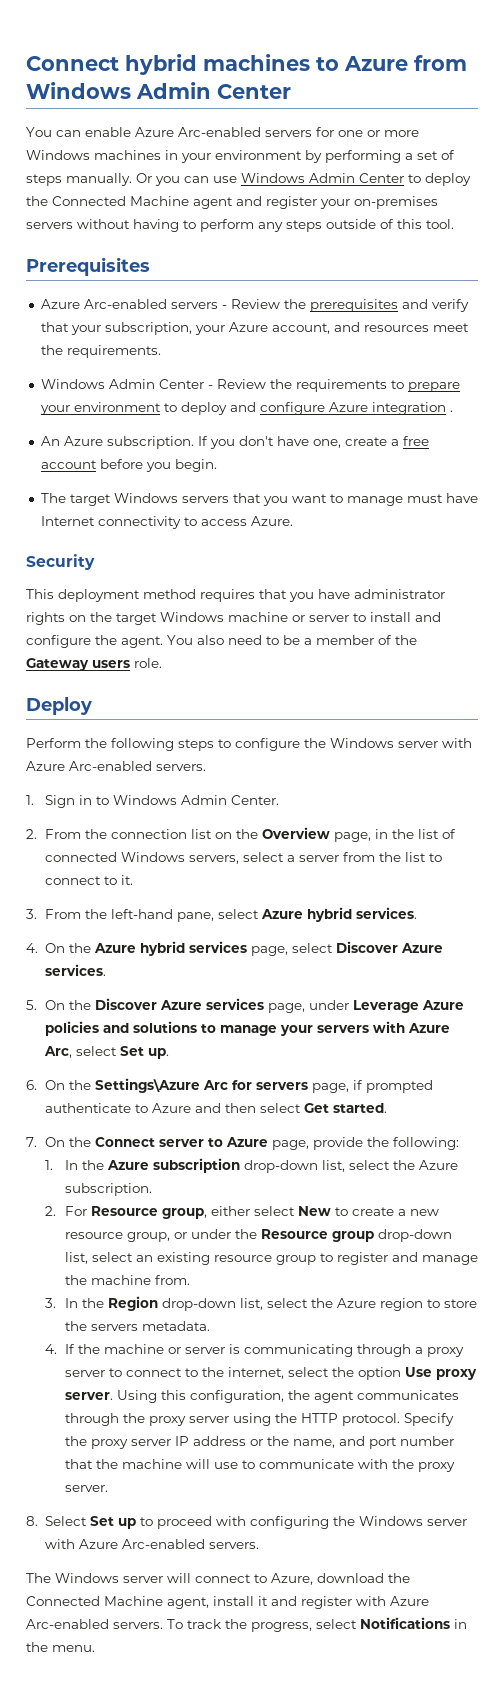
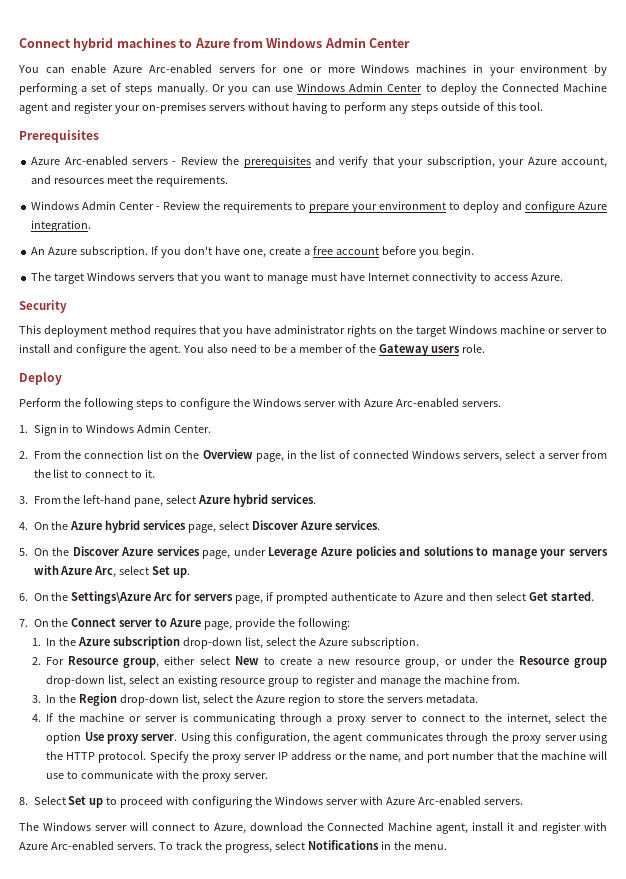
- Windows Admin Center - Review the requirements to prepare your environment to deploy and configure Azure integration .
+ Windows Admin Center - Review the requirements to prepare your environment to deploy and configure Azure integration.

